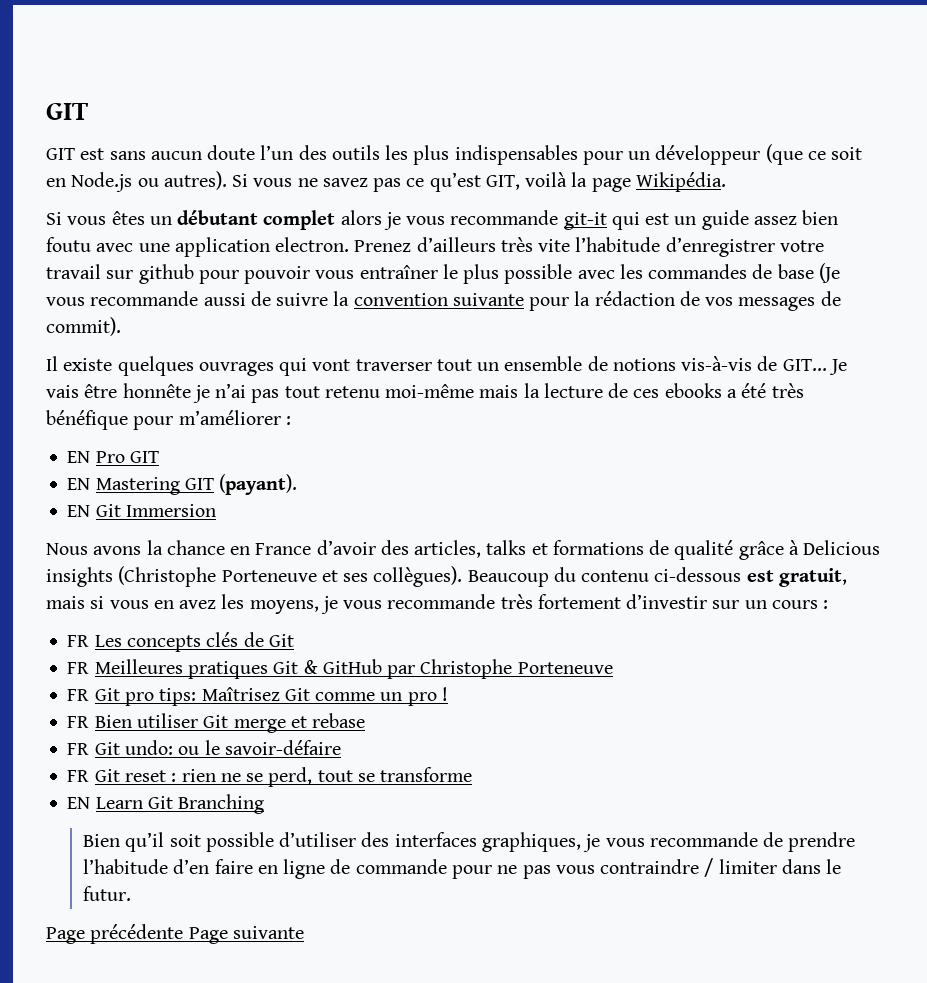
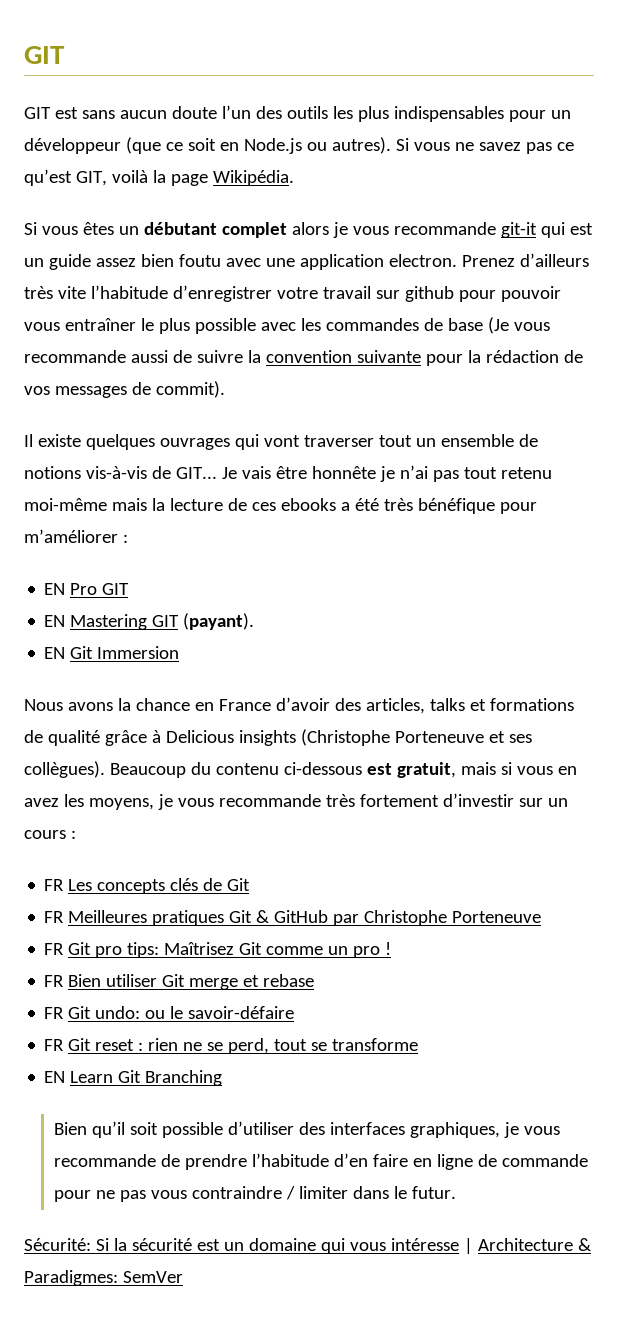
- Page précédente Page suivante
+ Sécurité: Si la sécurité est un domaine qui vous intéresse | Architecture & Paradigmes: SemVer

